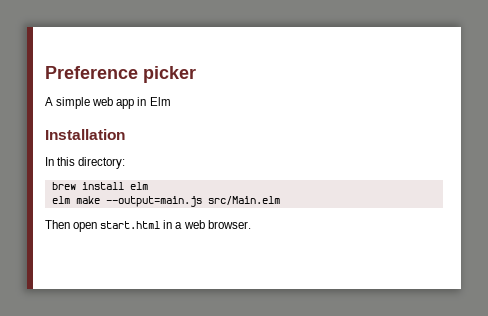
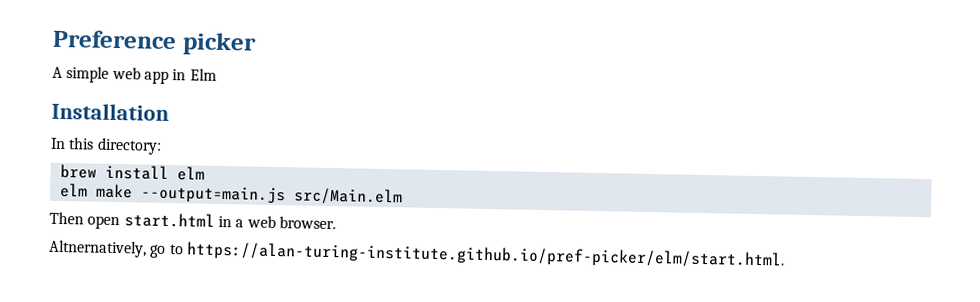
+ Altnernatively, go to https://alan-turing-institute.github.io/pref-picker/elm/start.html.

